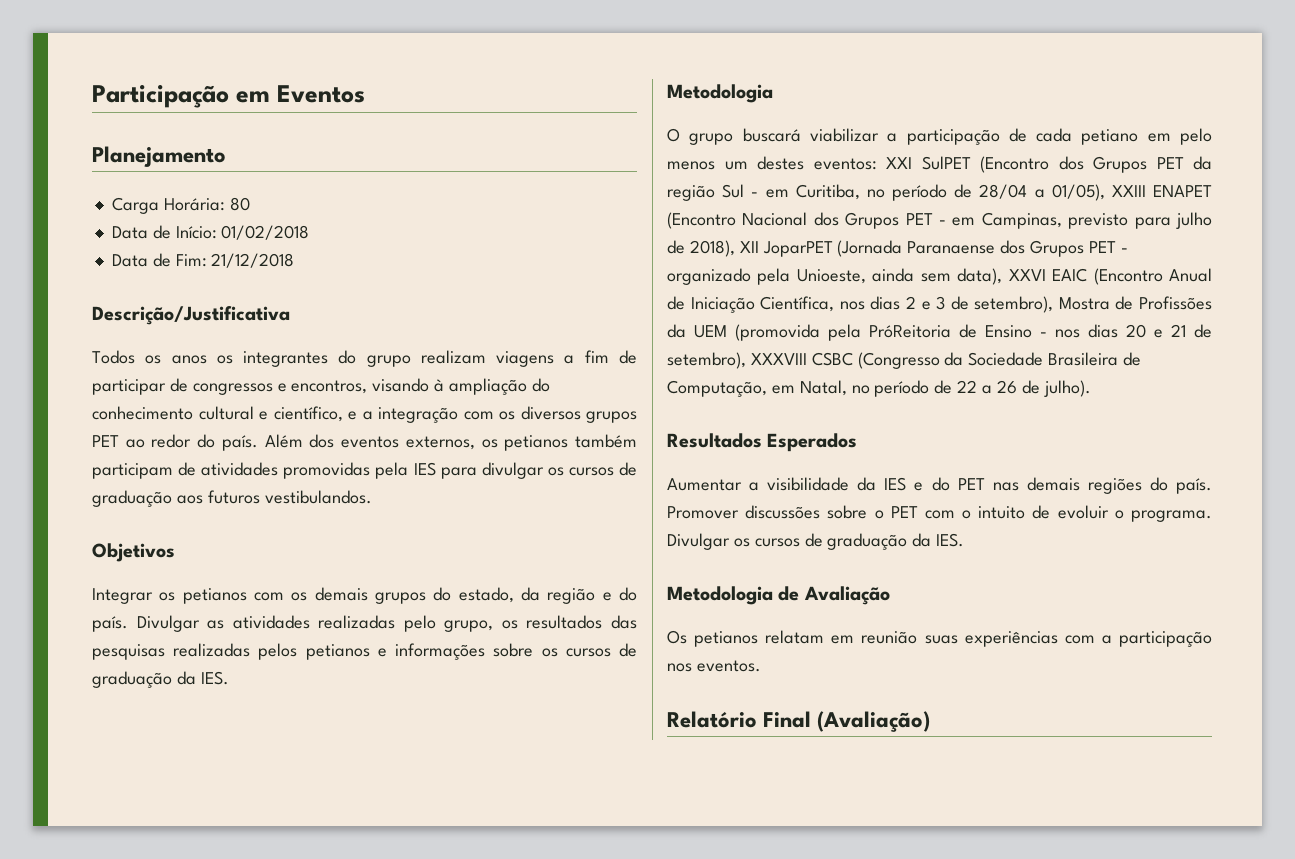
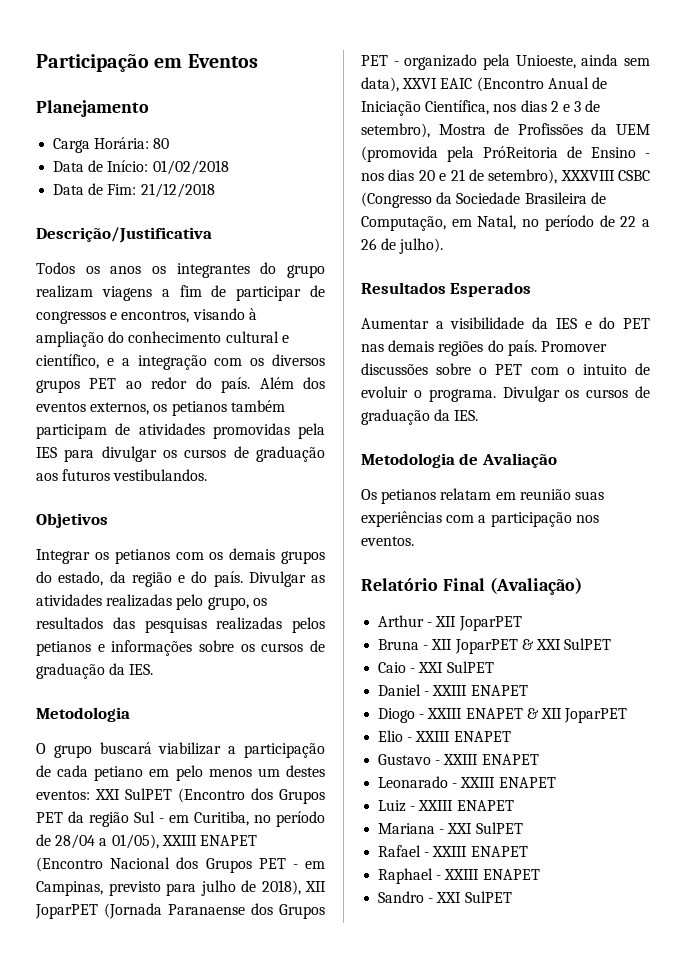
+ Arthur - XII JoparPET
+ Bruna - XII JoparPET & XXI SulPET
+ Caio - XXI SulPET
+ Daniel - XXIII ENAPET
+ Diogo - XXIII ENAPET & XII JoparPET
+ Elio - XXIII ENAPET
+ Gustavo - XXIII ENAPET
+ Leonarado - XXIII ENAPET
+ Luiz - XXIII ENAPET
+ Mariana - XXI SulPET
+ Rafael - XXIII ENAPET
+ Raphael - XXIII ENAPET
+ Sandro - XXI SulPET

